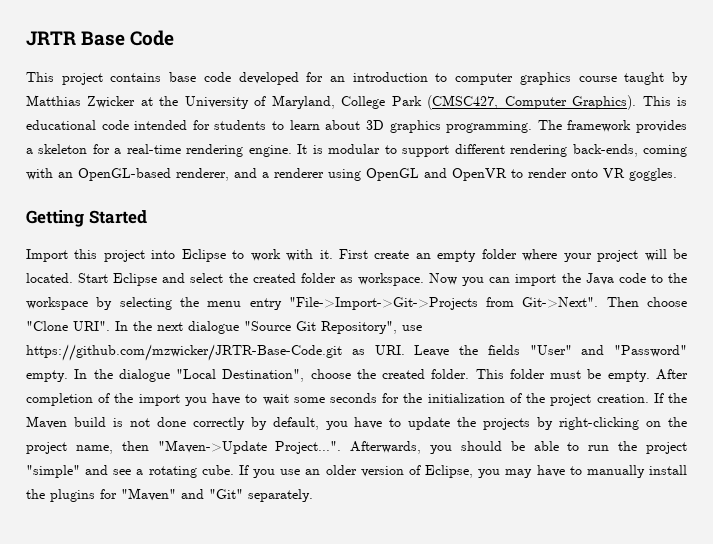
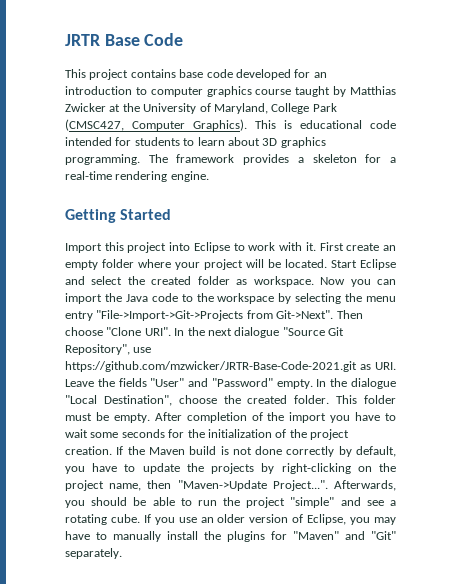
- It is modular to support different rendering back-ends, coming with an OpenGL-based renderer, and a renderer using OpenGL and OpenVR to render onto VR goggles.
- In the next dialogue "Source Git Repository", use https://github.com/mzwicker/JRTR-Base-Code.git as URI. Leave the fields "User" and "Password" empty.
+ In the next dialogue "Source Git Repository", use https://github.com/mzwicker/JRTR-Base-Code-2021.git as URI. Leave the fields "User" and "Password" empty.

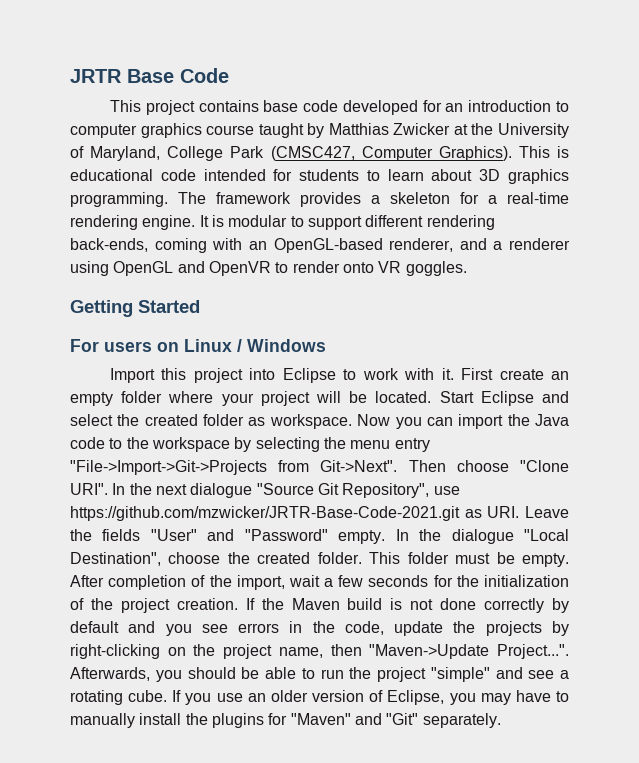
- The framework provides a skeleton for a real-time rendering engine.
+ The framework provides a skeleton for a real-time rendering engine. It is modular to support different rendering back-ends, coming with an OpenGL-based renderer, and a renderer using OpenGL and OpenVR to render onto VR goggles.
  Getting Started
+ For users on Linux / Windows
- After completion of the import you have to wait some seconds for the initialization of the project creation.
+ After completion of the import, wait a few seconds for the initialization of the project creation.
- If the Maven build is not done correctly by default, you have to update the projects by right-clicking on the project name, then "Maven->Update Project...". Afterwards, you should be able to run the project "simple" and see a rotating cube.
+ If the Maven build is not done correctly by default and you see errors in the code, update the projects by right-clicking on the project name, then "Maven->Update Project...". Afterwards, you should be able to run the project "simple" and see a rotating cube.

